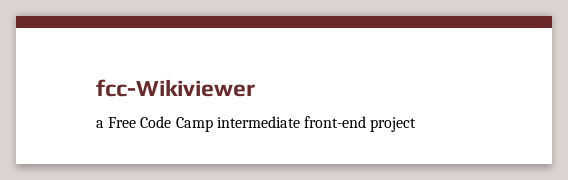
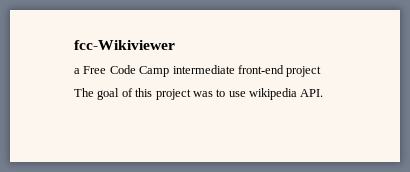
+ The goal of this project was to use wikipedia API.

